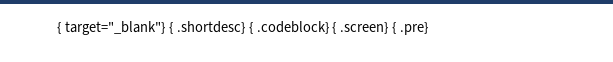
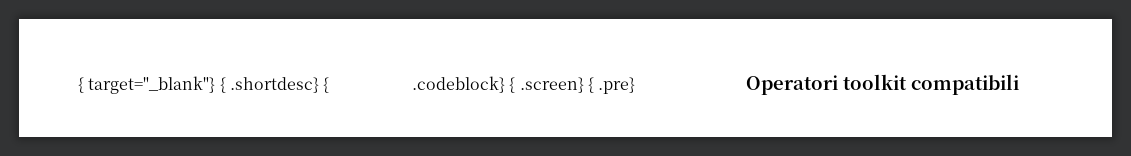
+ Operatori toolkit compatibili

